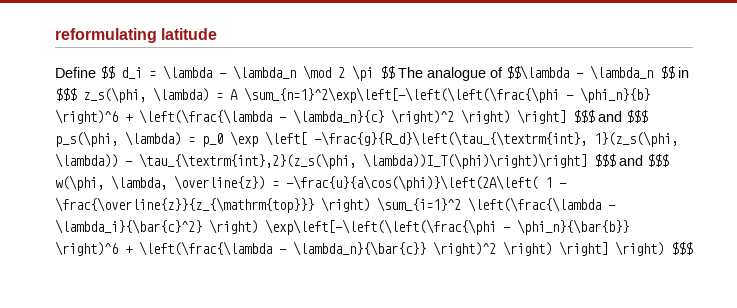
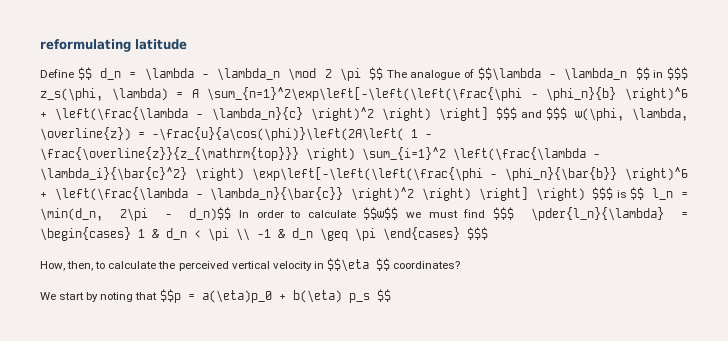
- Define $$ d_i = \lambda - \lambda_n \mod 2 \pi $$ The analogue of $$\lambda - \lambda_n $$ in $$$ z_s(\phi, \lambda) = A \sum_{n=1}^2\exp\left[-\left(\left(\frac{\phi - \phi_n}{b} \right)^6 + \left(\frac{\lambda - \lambda_n}{c} \right)^2 \right) \right] $$$ and $$$ p_s(\phi, \lambda) = p_0 \exp \left[ -\frac{g}{R_d}\left(\tau_{\textrm{int}, 1}(z_s(\phi, \lambda)) - \tau_{\textrm{int},2}(z_s(\phi, \lambda))I_T(\phi)\right)\right] $$$ and $$$ w(\phi, \lambda, \overline{z}) = -\frac{u}{a\cos(\phi)}\left(2A\left( 1 - \frac{\overline{z}}{z_{\mathrm{top}}} \right) \sum_{i=1}^2 \left(\frac{\lambda - \lambda_i}{\bar{c}^2} \right) \exp\left[-\left(\left(\frac{\phi - \phi_n}{\bar{b}} \right)^6 + \left(\frac{\lambda - \lambda_n}{\bar{c}} \right)^2 \right) \right] \right) $$$
+ Define $$ d_n = \lambda - \lambda_n \mod 2 \pi $$ The analogue of $$\lambda - \lambda_n $$ in $$$ z_s(\phi, \lambda) = A \sum_{n=1}^2\exp\left[-\left(\left(\frac{\phi - \phi_n}{b} \right)^6 + \left(\frac{\lambda - \lambda_n}{c} \right)^2 \right) \right] $$$ and $$$ w(\phi, \lambda, \overline{z}) = -\frac{u}{a\cos(\phi)}\left(2A\left( 1 - \frac{\overline{z}}{z_{\mathrm{top}}} \right) \sum_{i=1}^2 \left(\frac{\lambda - \lambda_i}{\bar{c}^2} \right) \exp\left[-\left(\left(\frac{\phi - \phi_n}{\bar{b}} \right)^6 + \left(\frac{\lambda - \lambda_n}{\bar{c}} \right)^2 \right) \right] \right) $$$ is $$ l_n = \min(d_n, 2\pi - d_n)$$ In order to calculate $$w$$ we must find $$$ \pder{l_n}{\lambda} = \begin{cases} 1 & d_n < \pi \\ -1 & d_n \geq \pi \end{cases} $$$
+ How, then, to calculate the perceived vertical velocity in $$\eta $$ coordinates?
+ We start by noting that $$p = a(\eta)p_0 + b(\eta) p_s $$

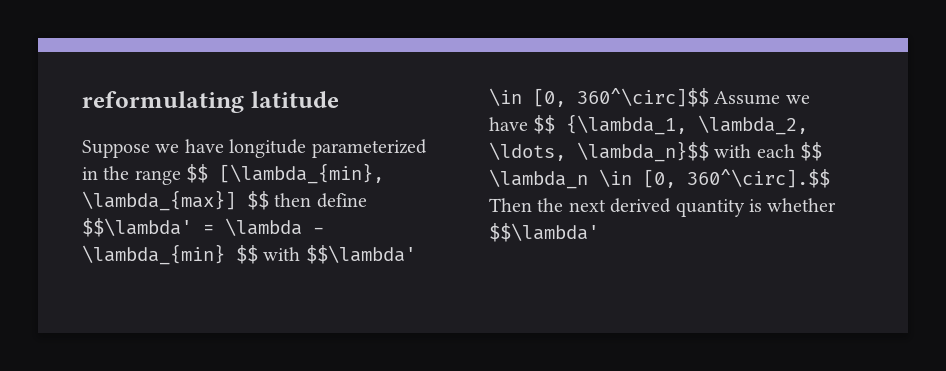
- Define $$ d_n = \lambda - \lambda_n \mod 2 \pi $$ The analogue of $$\lambda - \lambda_n $$ in $$$ z_s(\phi, \lambda) = A \sum_{n=1}^2\exp\left[-\left(\left(\frac{\phi - \phi_n}{b} \right)^6 + \left(\frac{\lambda - \lambda_n}{c} \right)^2 \right) \right] $$$ and $$$ w(\phi, \lambda, \overline{z}) = -\frac{u}{a\cos(\phi)}\left(2A\left( 1 - \frac{\overline{z}}{z_{\mathrm{top}}} \right) \sum_{i=1}^2 \left(\frac{\lambda - \lambda_i}{\bar{c}^2} \right) \exp\left[-\left(\left(\frac{\phi - \phi_n}{\bar{b}} \right)^6 + \left(\frac{\lambda - \lambda_n}{\bar{c}} \right)^2 \right) \right] \right) $$$ is $$ l_n = \min(d_n, 2\pi - d_n)$$ In order to calculate $$w$$ we must find $$$ \pder{l_n}{\lambda} = \begin{cases} 1 & d_n < \pi \\ -1 & d_n \geq \pi \end{cases} $$$
- How, then, to calculate the perceived vertical velocity in $$\eta $$ coordinates?
- We start by noting that $$p = a(\eta)p_0 + b(\eta) p_s $$
+ Suppose we have longitude parameterized in the range $$ [\lambda_{min}, \lambda_{max}] $$ then define $$\lambda' = \lambda - \lambda_{min} $$ with $$\lambda' \in [0, 360^\circ]$$ Assume we have $$ {\lambda_1, \lambda_2, \ldots, \lambda_n}$$ with each $$ \lambda_n \in [0, 360^\circ].$$ Then the next derived quantity is whether $$\lambda'

